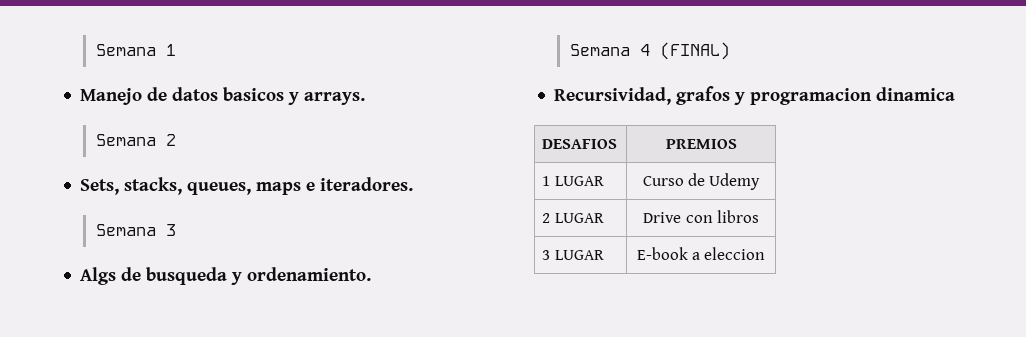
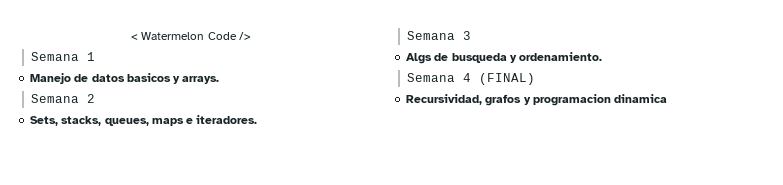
+ < Watermelon Code />
- DESAFIOS | PREMIOS
- 1 LUGAR | Curso de Udemy
- 2 LUGAR | Drive con libros
- 3 LUGAR | E-book a eleccion

